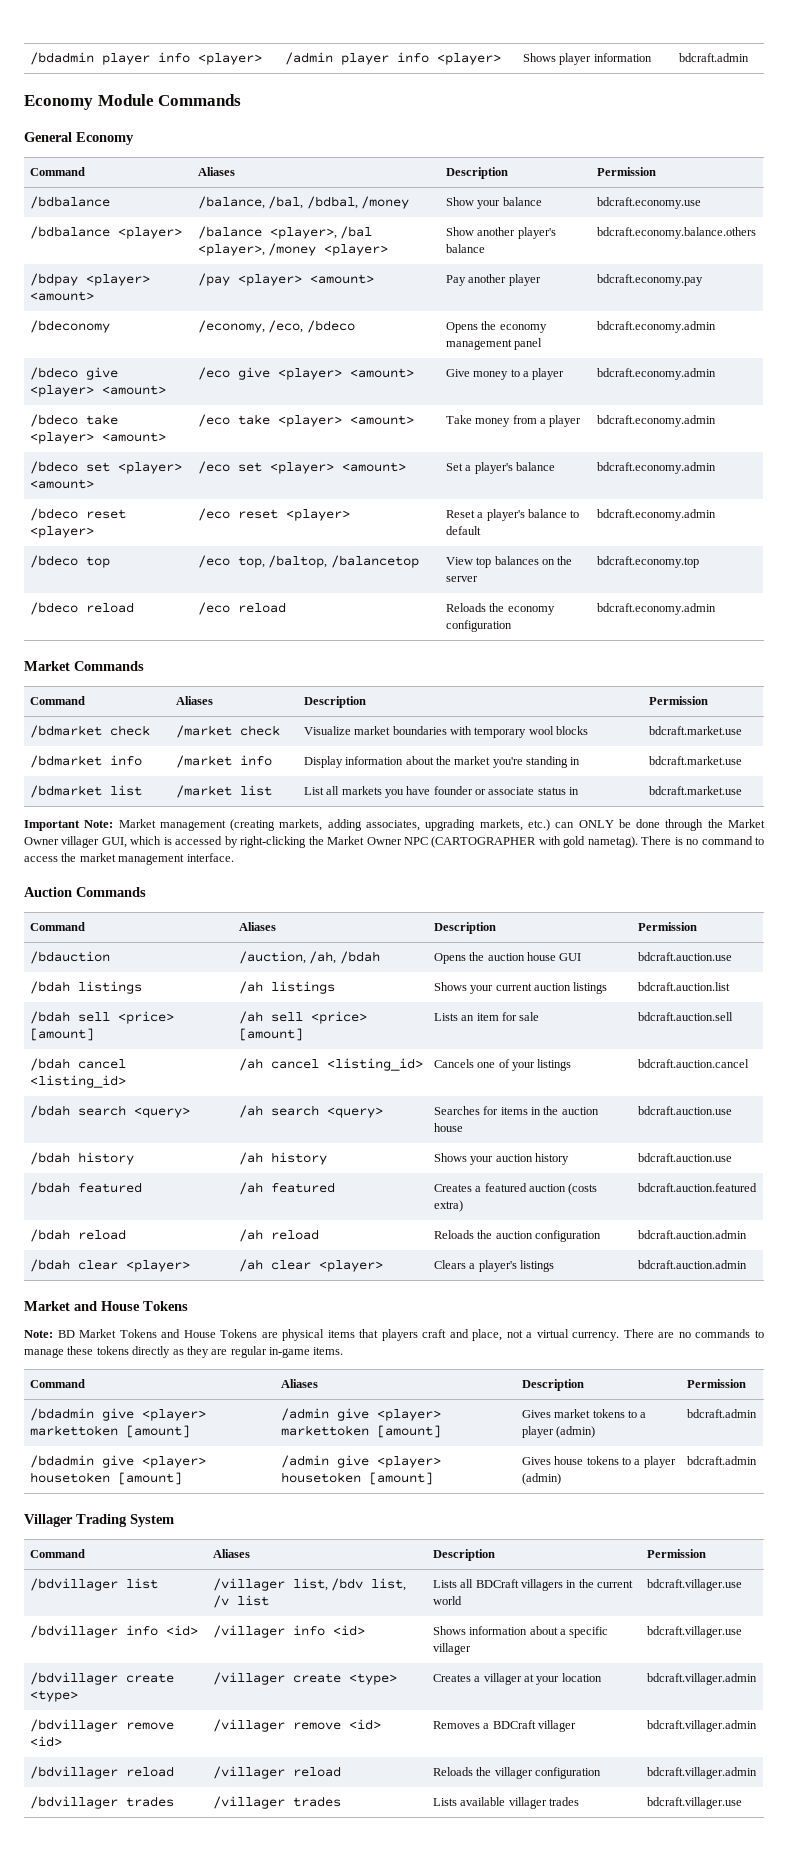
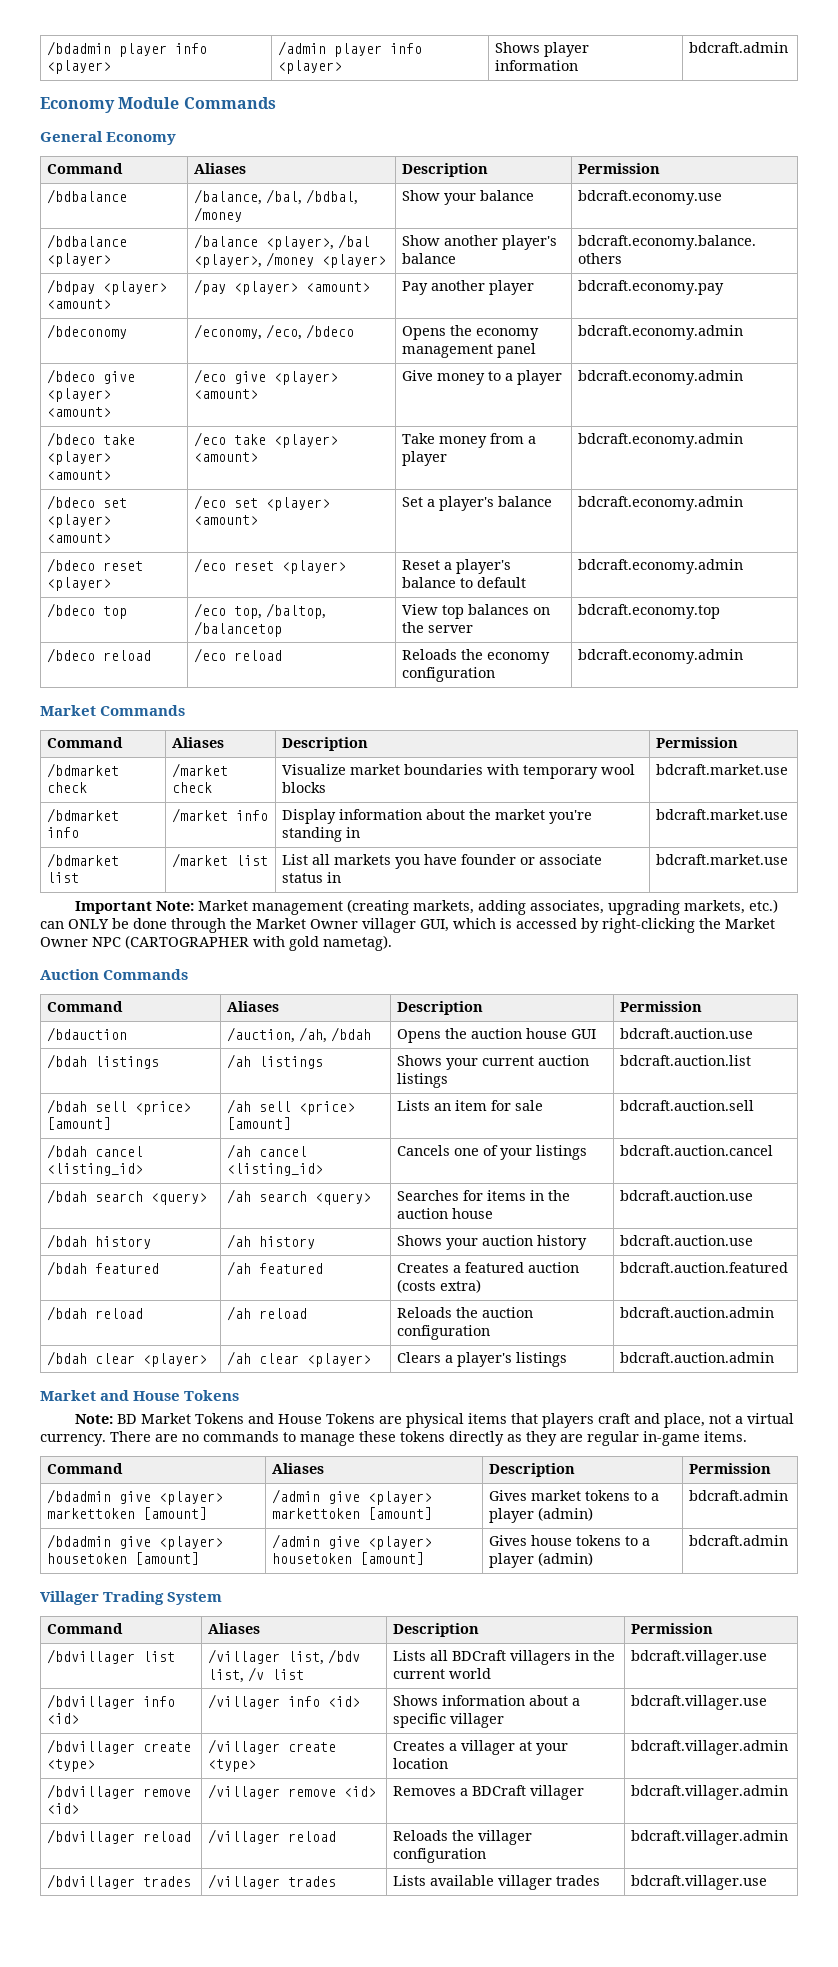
- There is no command to access the market management interface.

